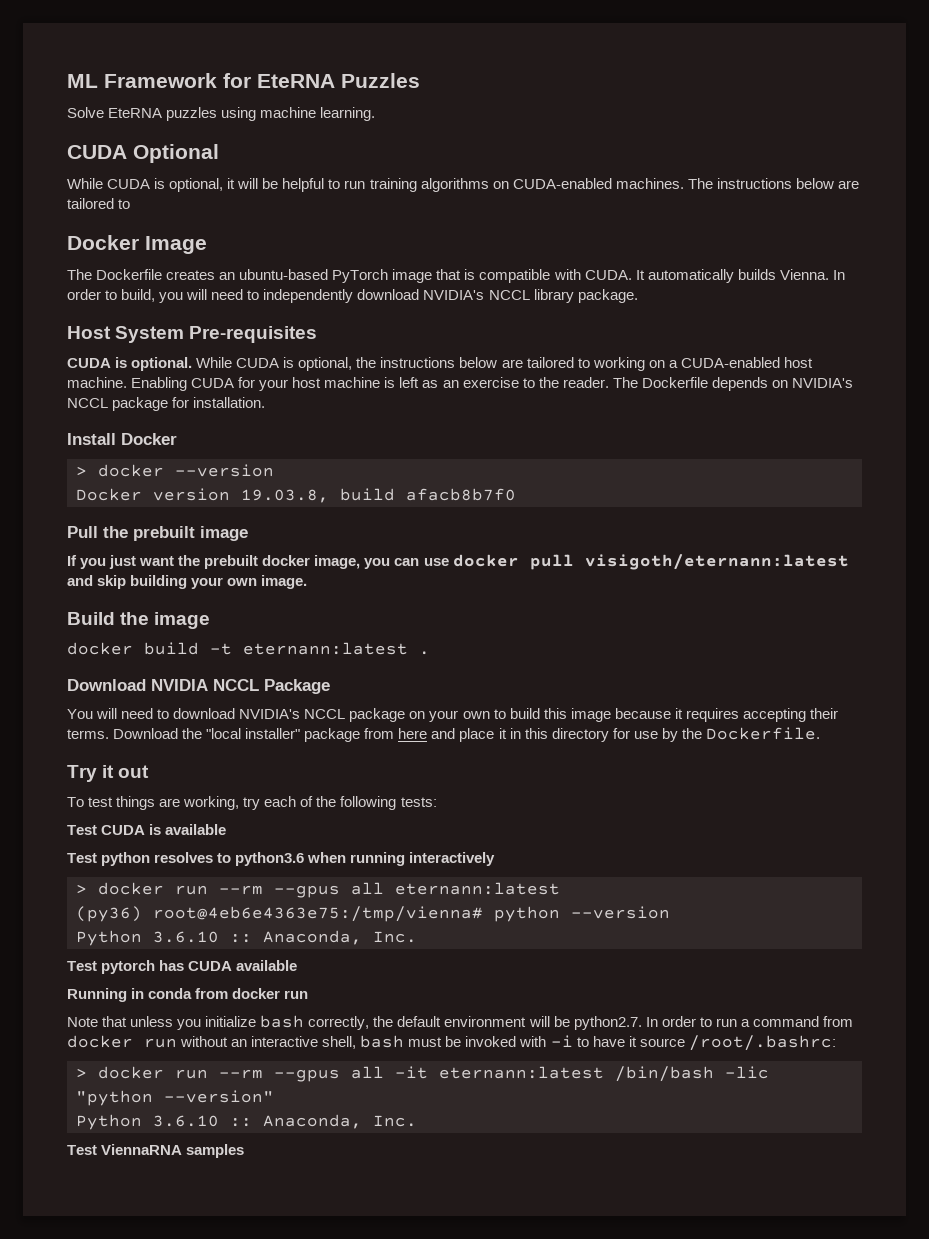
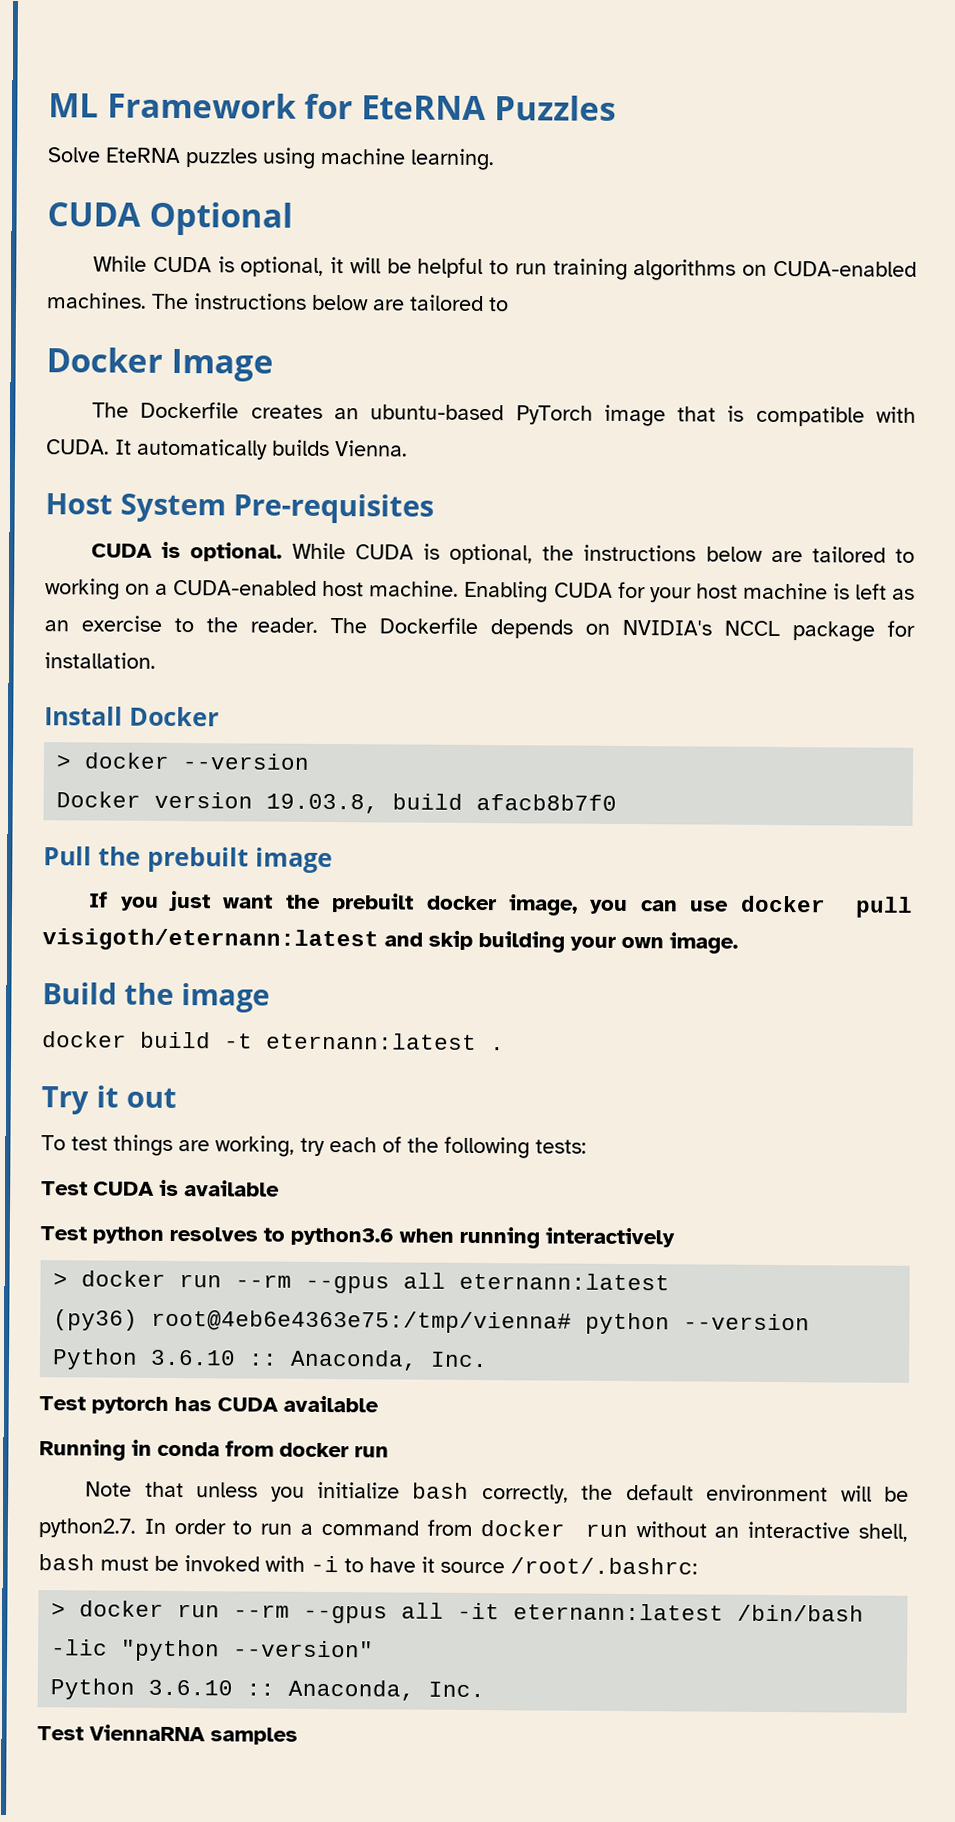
- In order to build, you will need to independently download NVIDIA's NCCL library package.
- Download NVIDIA NCCL Package
- You will need to download NVIDIA's NCCL package on your own to build this image because it requires accepting their terms. Download the "local installer" package from here and place it in this directory for use by the Dockerfile.

